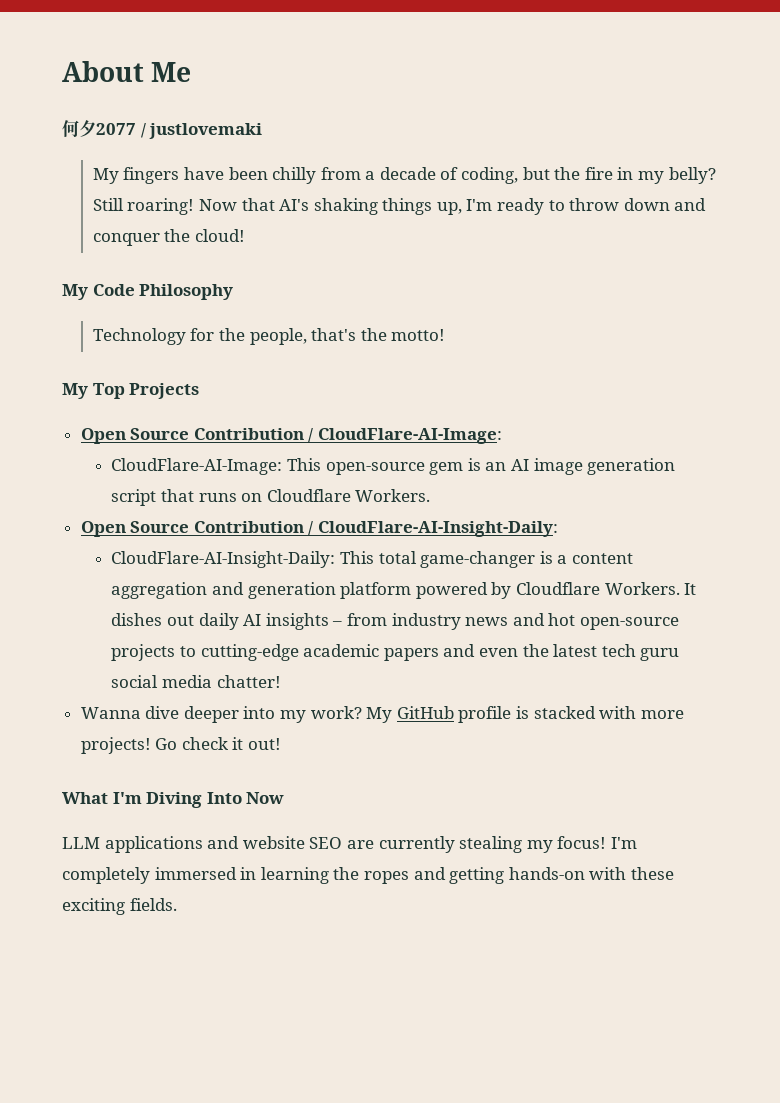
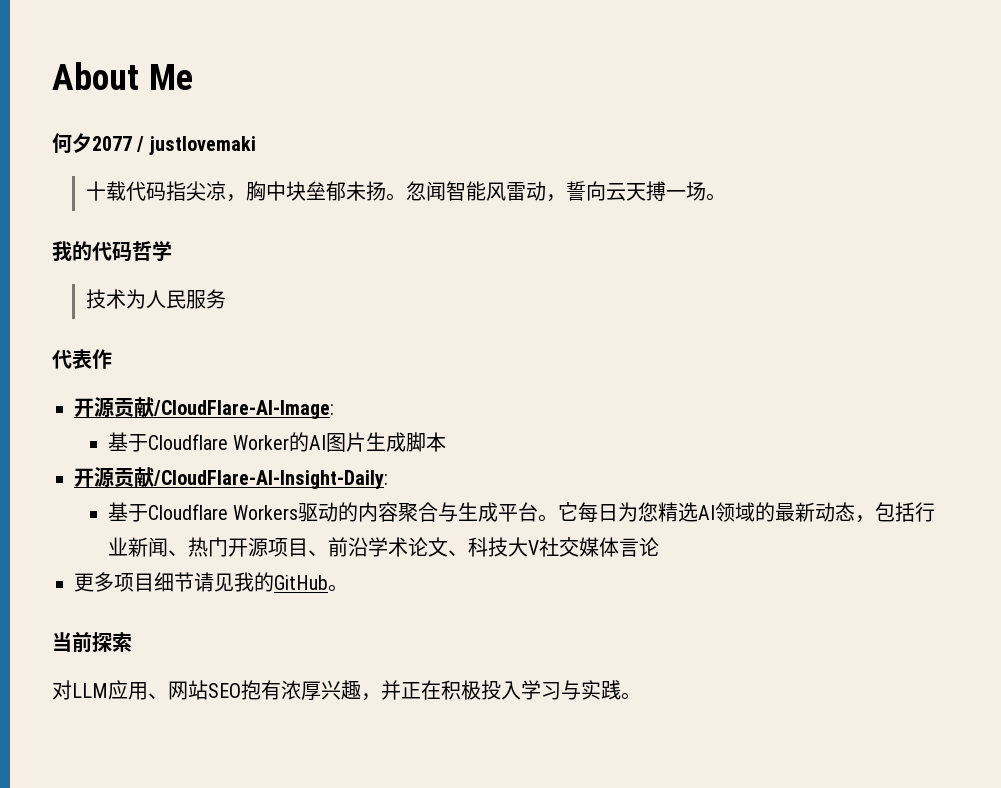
- My fingers have been chilly from a decade of coding, but the fire in my belly? Still roaring! Now that AI's shaking things up, I'm ready to throw down and conquer the cloud!
- My Code Philosophy
- Technology for the people, that's the motto!
- My Top Projects
- Open Source Contribution / CloudFlare-AI-Image:
- CloudFlare-AI-Image: This open-source gem is an AI image generation script that runs on Cloudflare Workers.
- Open Source Contribution / CloudFlare-AI-Insight-Daily:
- CloudFlare-AI-Insight-Daily: This total game-changer is a content aggregation and generation platform powered by Cloudflare Workers. It dishes out daily AI insights – from industry news and hot open-source projects to cutting-edge academic papers and even the latest tech guru social media chatter!
- Wanna dive deeper into my work? My GitHub profile is stacked with more projects! Go check it out!
- What I'm Diving Into Now
- LLM applications and website SEO are currently stealing my focus! I'm completely immersed in learning the ropes and getting hands-on with these exciting fields.
+ 十载代码指尖凉，胸中块垒郁未扬。忽闻智能风雷动，誓向云天搏一场。
+ 我的代码哲学
+ 技术为人民服务
+ 代表作
+ 开源贡献/CloudFlare-AI-Image:
+ 基于Cloudflare Worker的AI图片生成脚本
+ 开源贡献/CloudFlare-AI-Insight-Daily:
+ 基于Cloudflare Workers驱动的内容聚合与生成平台。它每日为您精选AI领域的最新动态，包括行业新闻、热门开源项目、前沿学术论文、科技大V社交媒体言论
+ 更多项目细节请见我的GitHub。
+ 当前探索
+ 对LLM应用、网站SEO抱有浓厚兴趣，并正在积极投入学习与实践。

